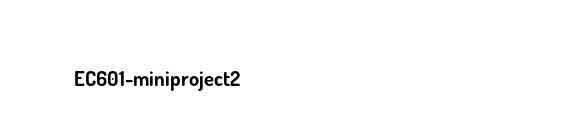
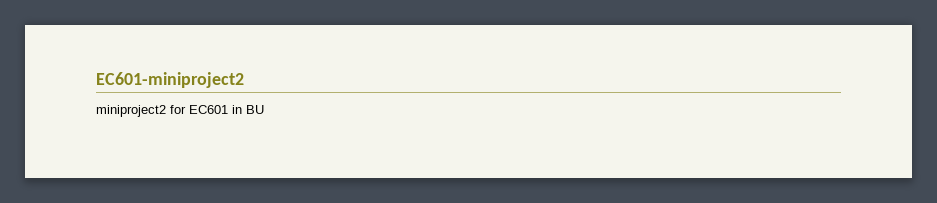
+ miniproject2 for EC601 in BU

